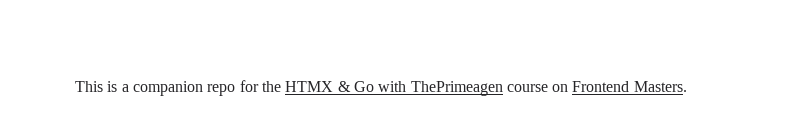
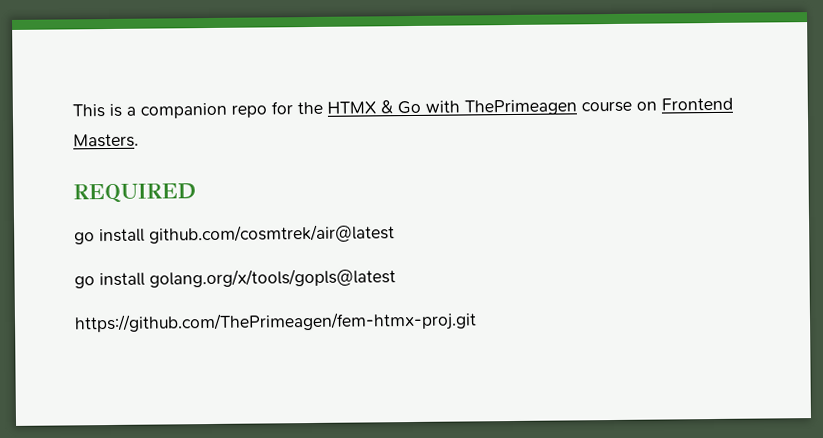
+ REQUIRED
+ go install github.com/cosmtrek/air@latest
+ go install golang.org/x/tools/gopls@latest
+ https://github.com/ThePrimeagen/fem-htmx-proj.git

